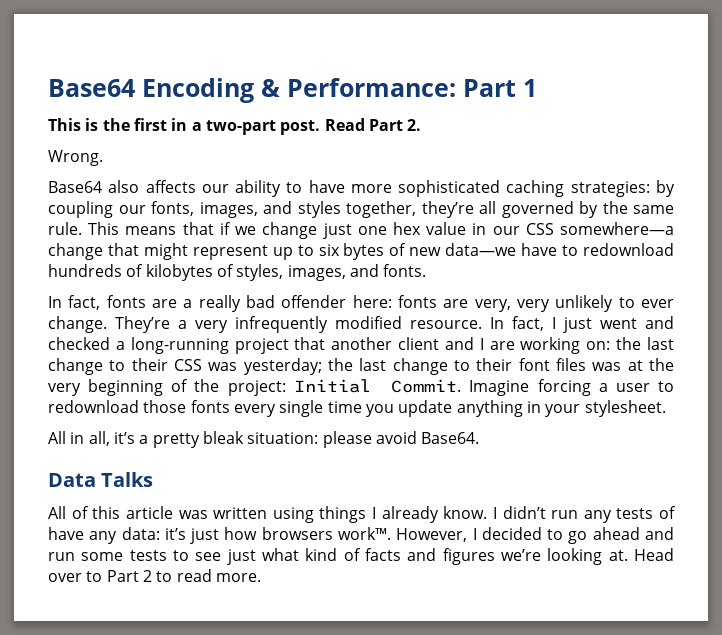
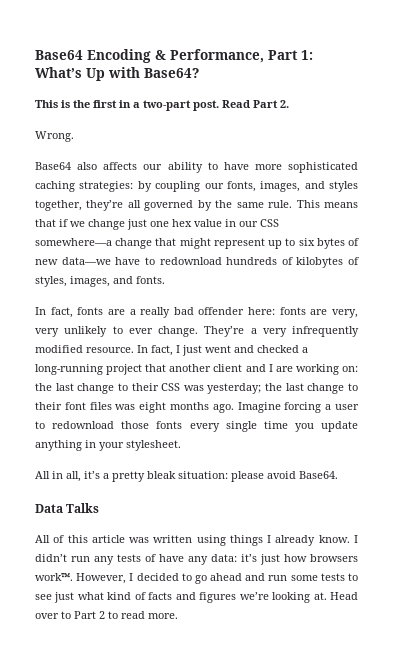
- Base64 Encoding & Performance: Part 1
+ Base64 Encoding & Performance, Part 1: What’s Up with Base64?
- In fact, I just went and checked a long-running project that another client and I are working on: the last change to their CSS was yesterday; the last change to their font files was at the very beginning of the project: Initial Commit.
+ In fact, I just went and checked a long-running project that another client and I are working on: the last change to their CSS was yesterday; the last change to their font files was eight months ago.

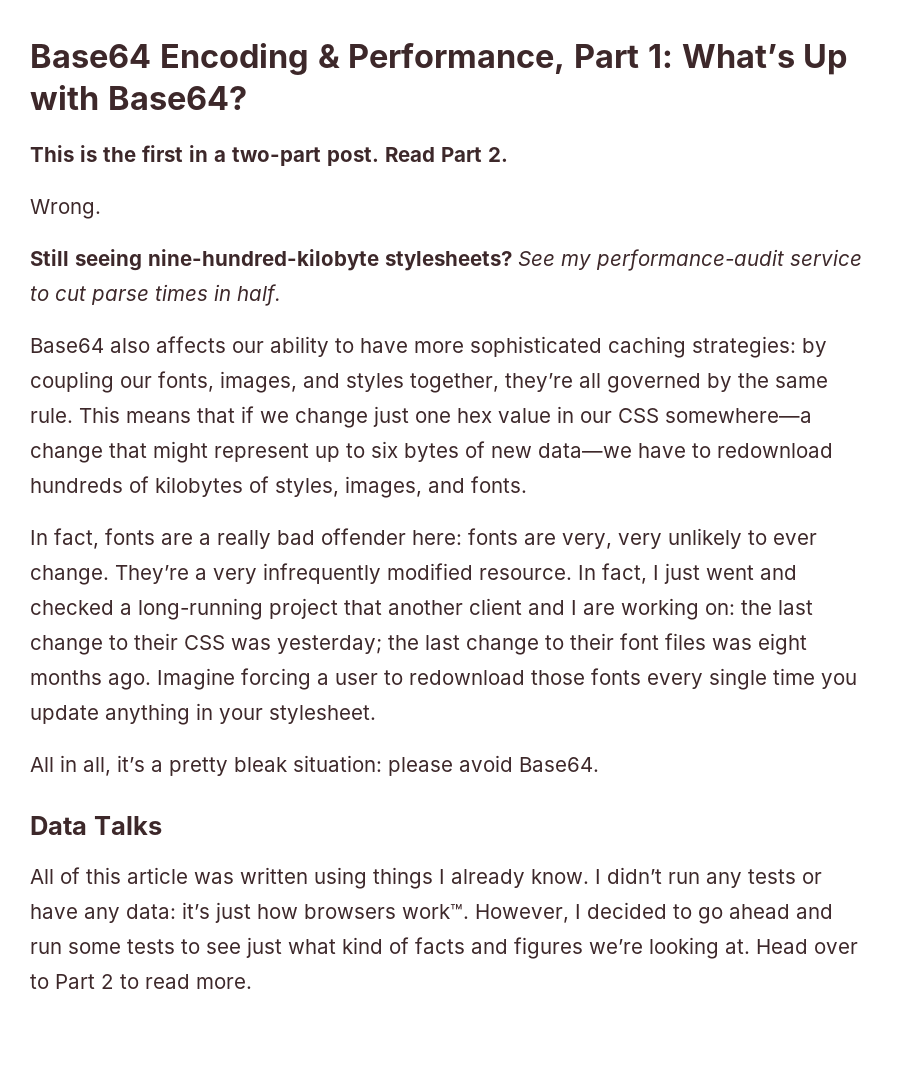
+ Still seeing nine-hundred-kilobyte stylesheets? See my performance-audit service to cut parse times in half.
- I didn’t run any tests of have any data: it’s just how browsers work™.
+ I didn’t run any tests or have any data: it’s just how browsers work™.

